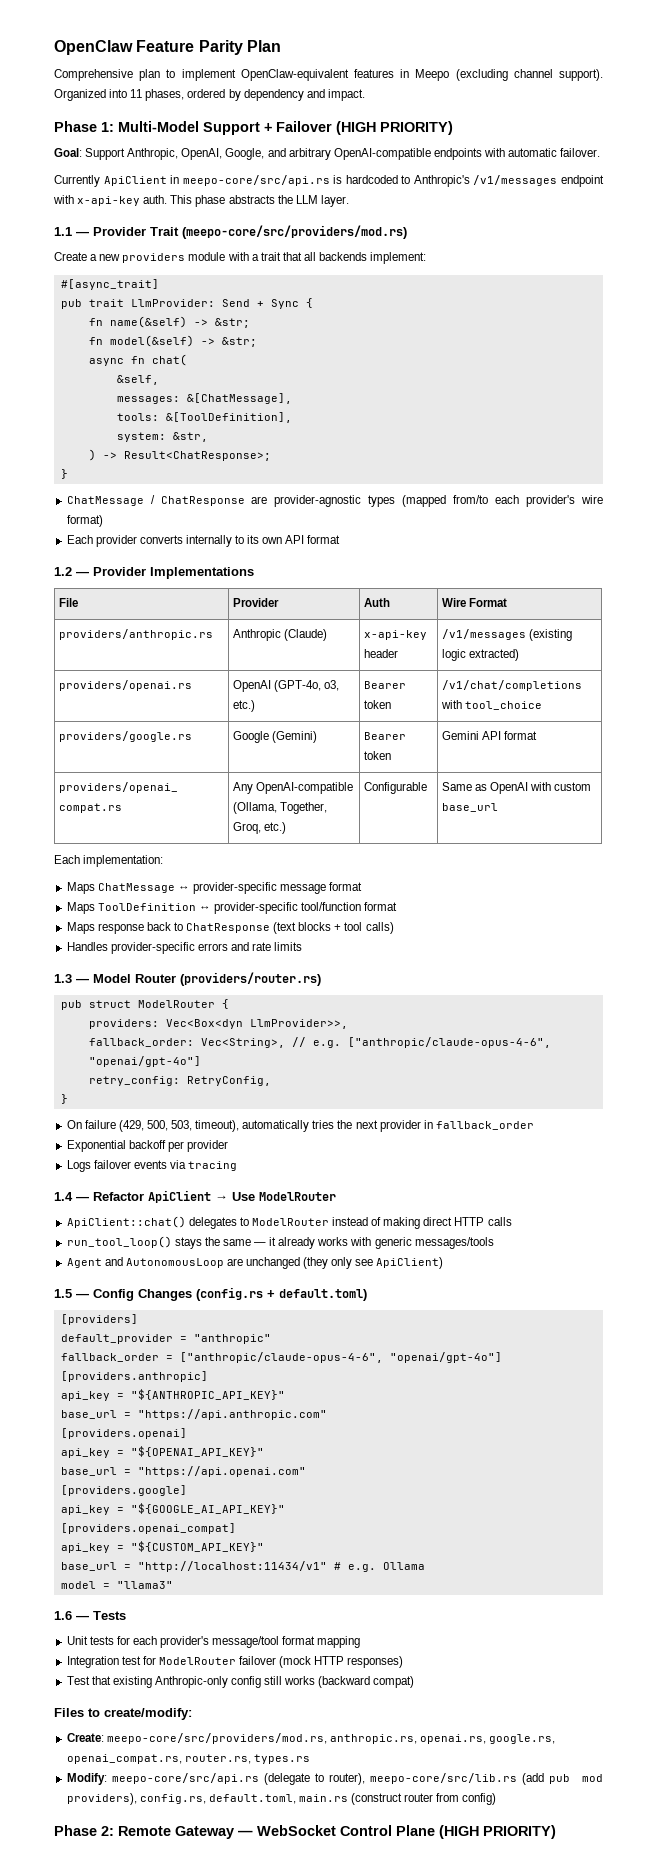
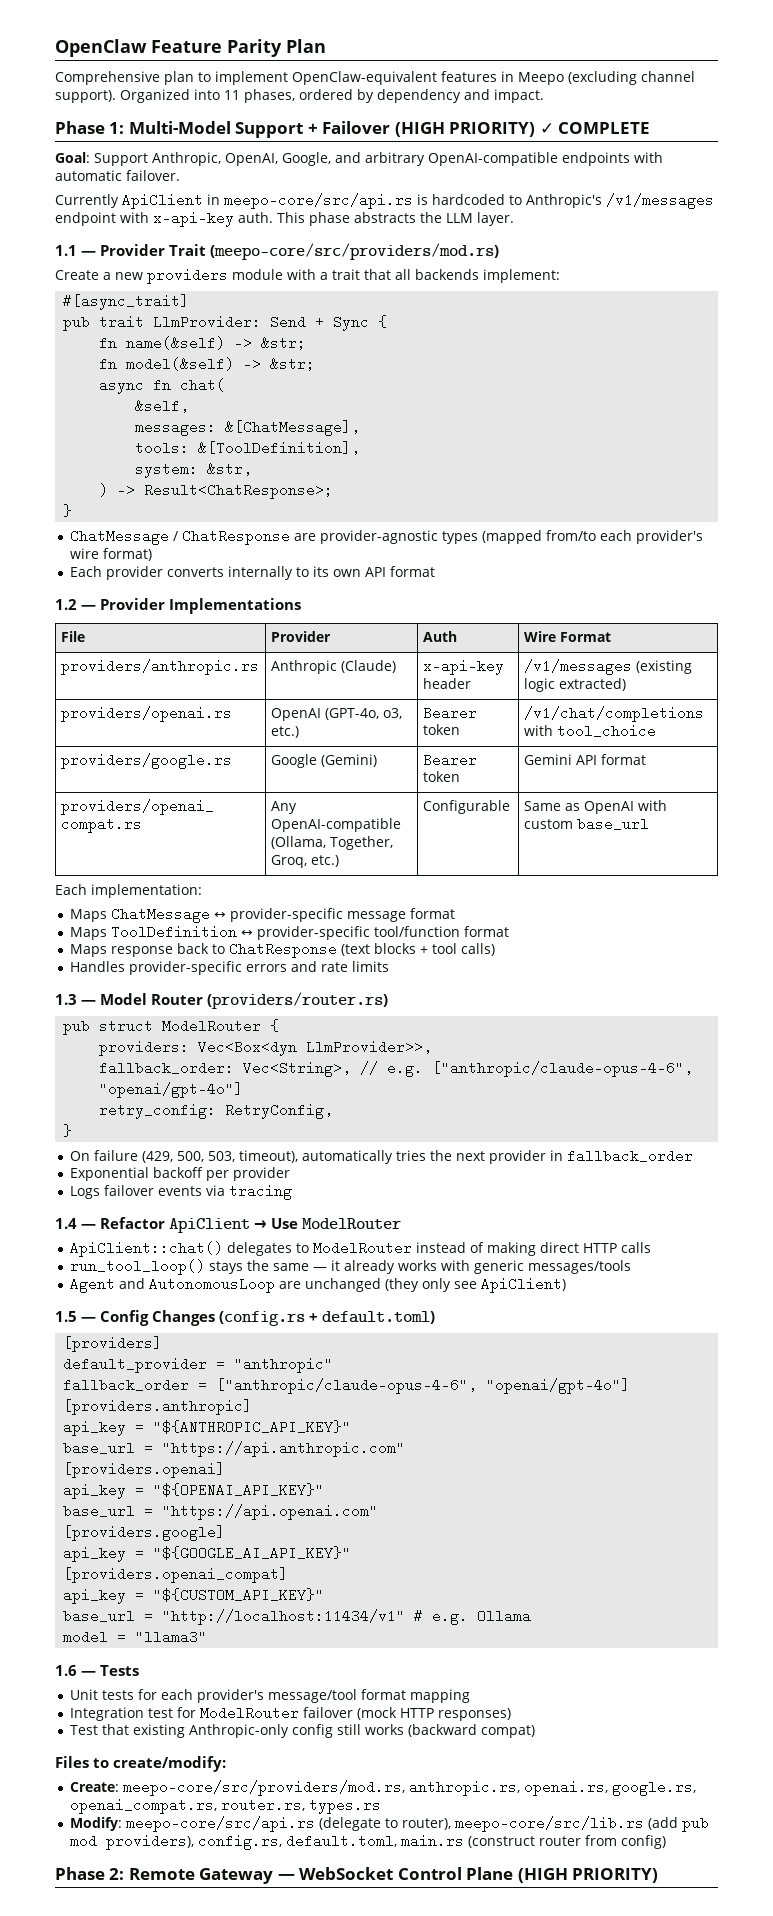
- Phase 1: Multi-Model Support + Failover (HIGH PRIORITY)
+ Phase 1: Multi-Model Support + Failover (HIGH PRIORITY) ✓ COMPLETE

